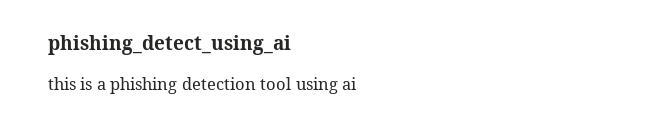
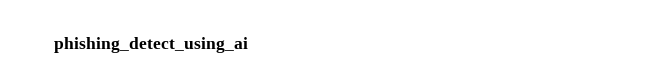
- this is a phishing detection tool using ai

